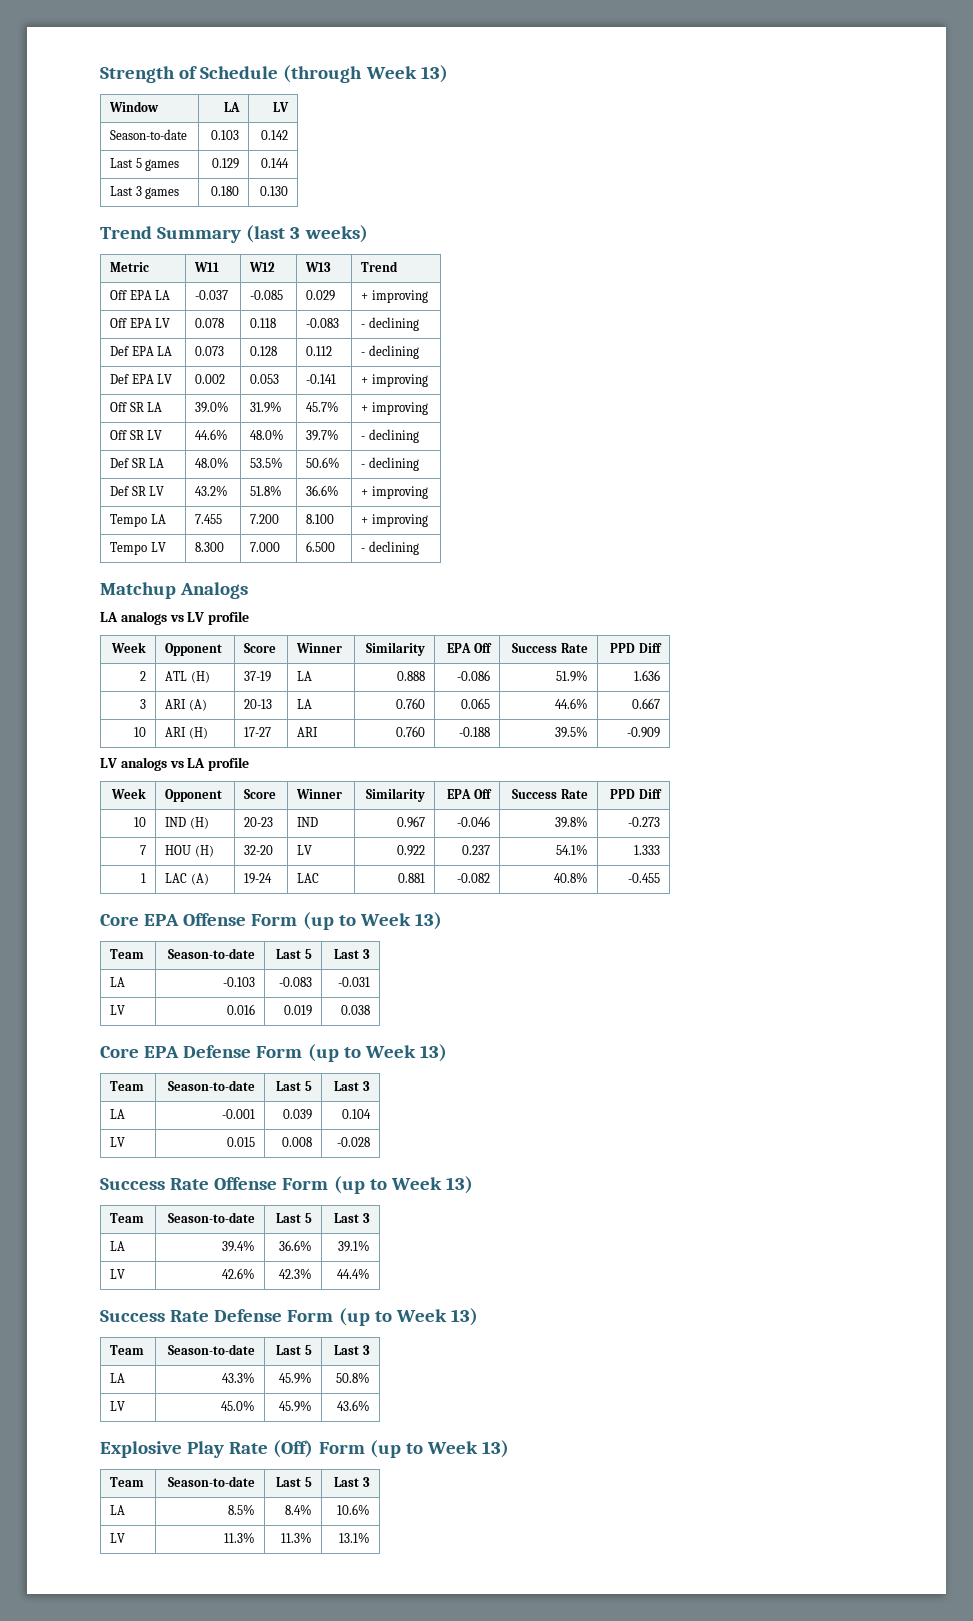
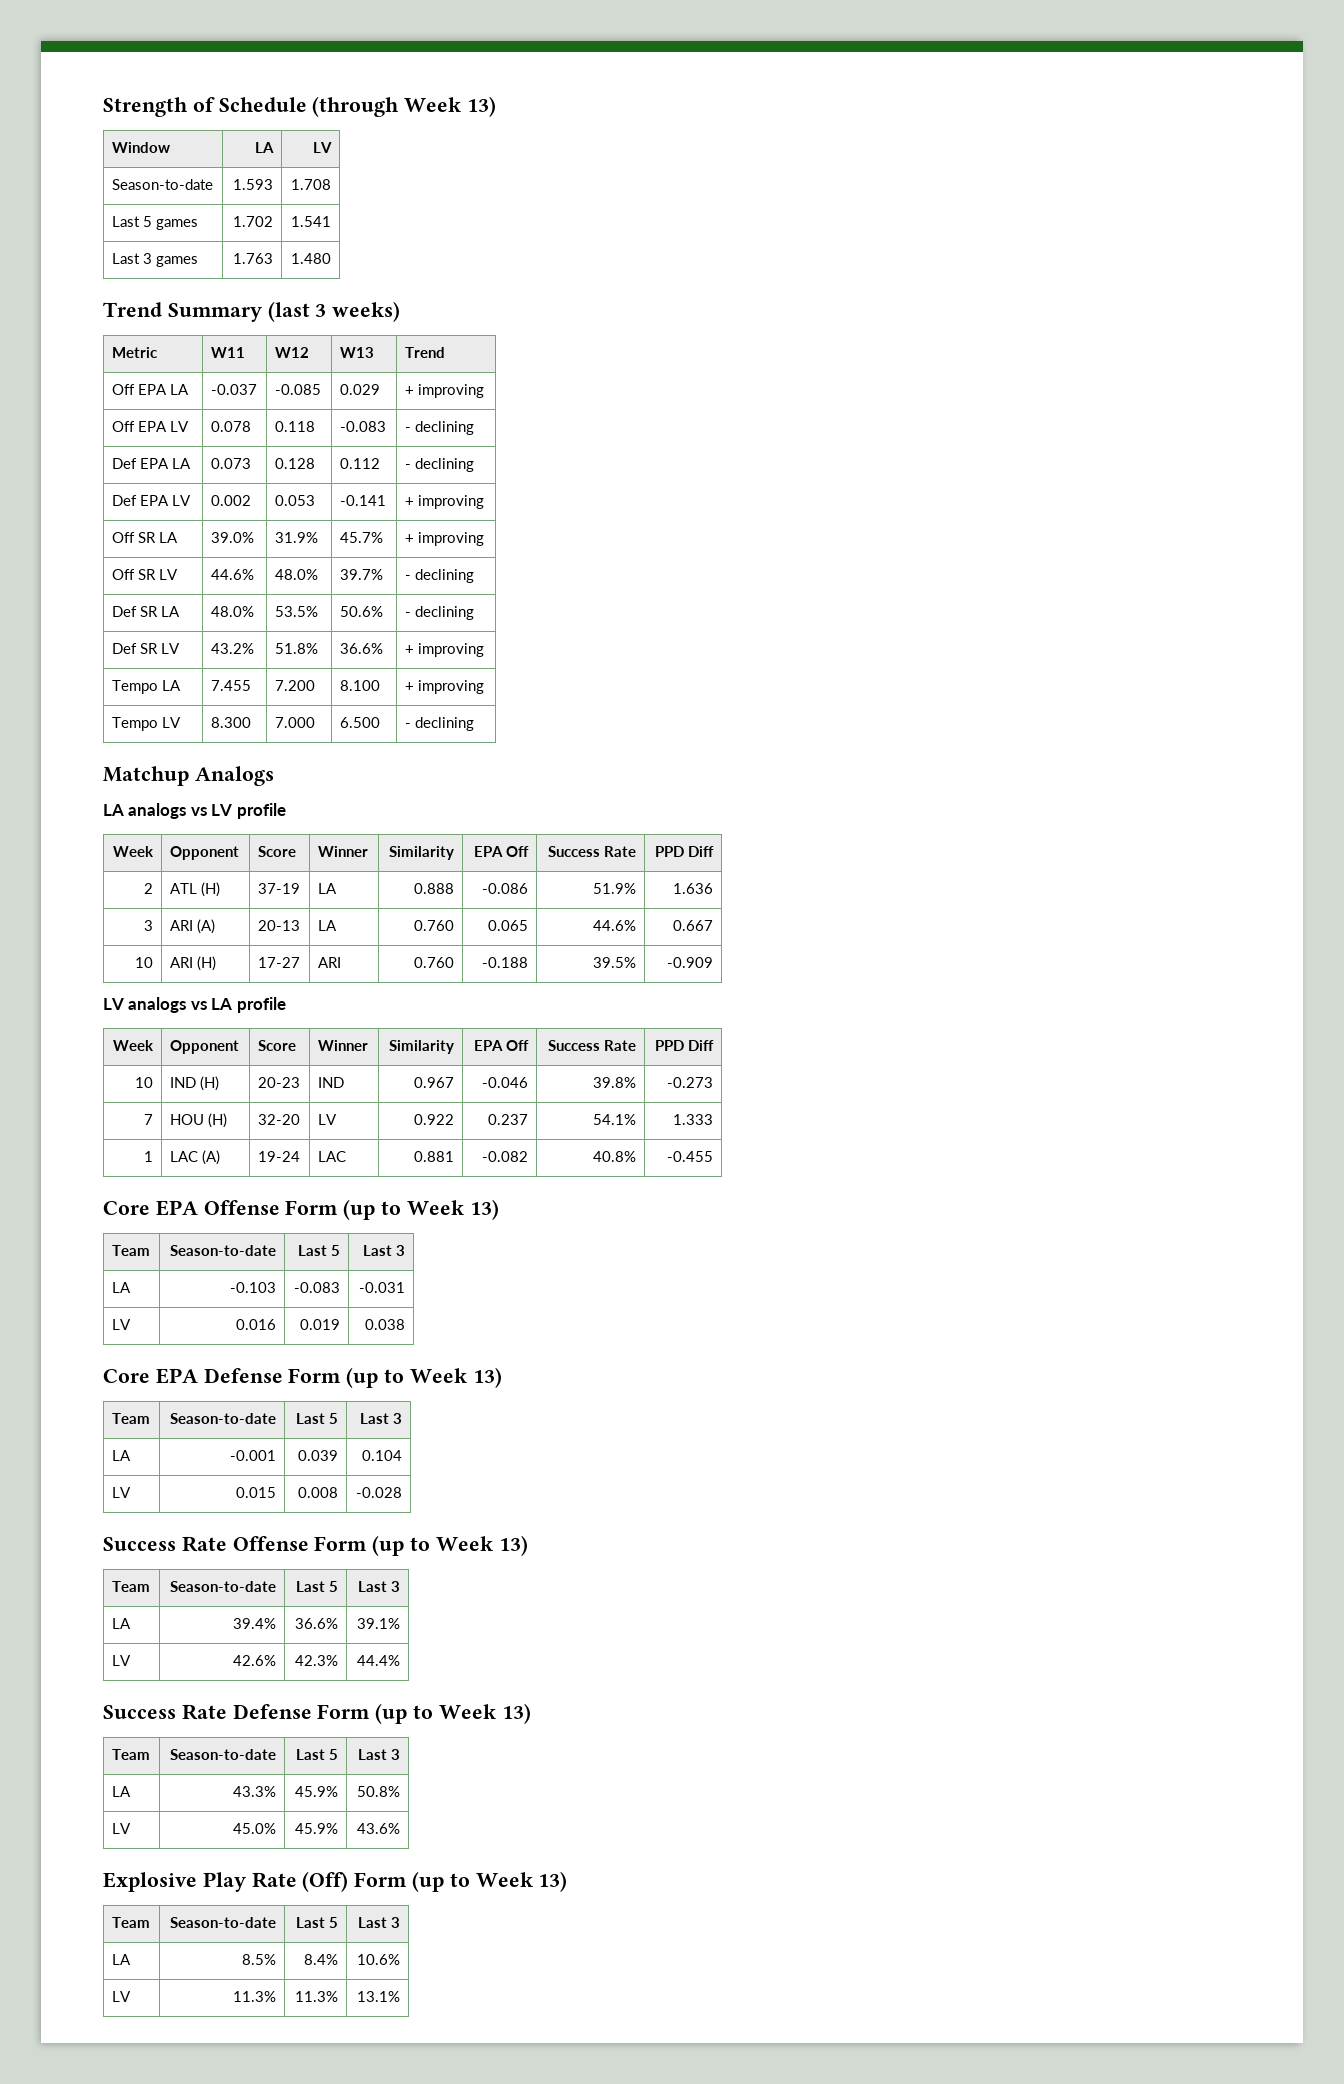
- Season-to-date | 0.103 | 0.142
+ Season-to-date | 1.593 | 1.708
- Last 5 games | 0.129 | 0.144
+ Last 5 games | 1.702 | 1.541
- Last 3 games | 0.180 | 0.130
+ Last 3 games | 1.763 | 1.480

